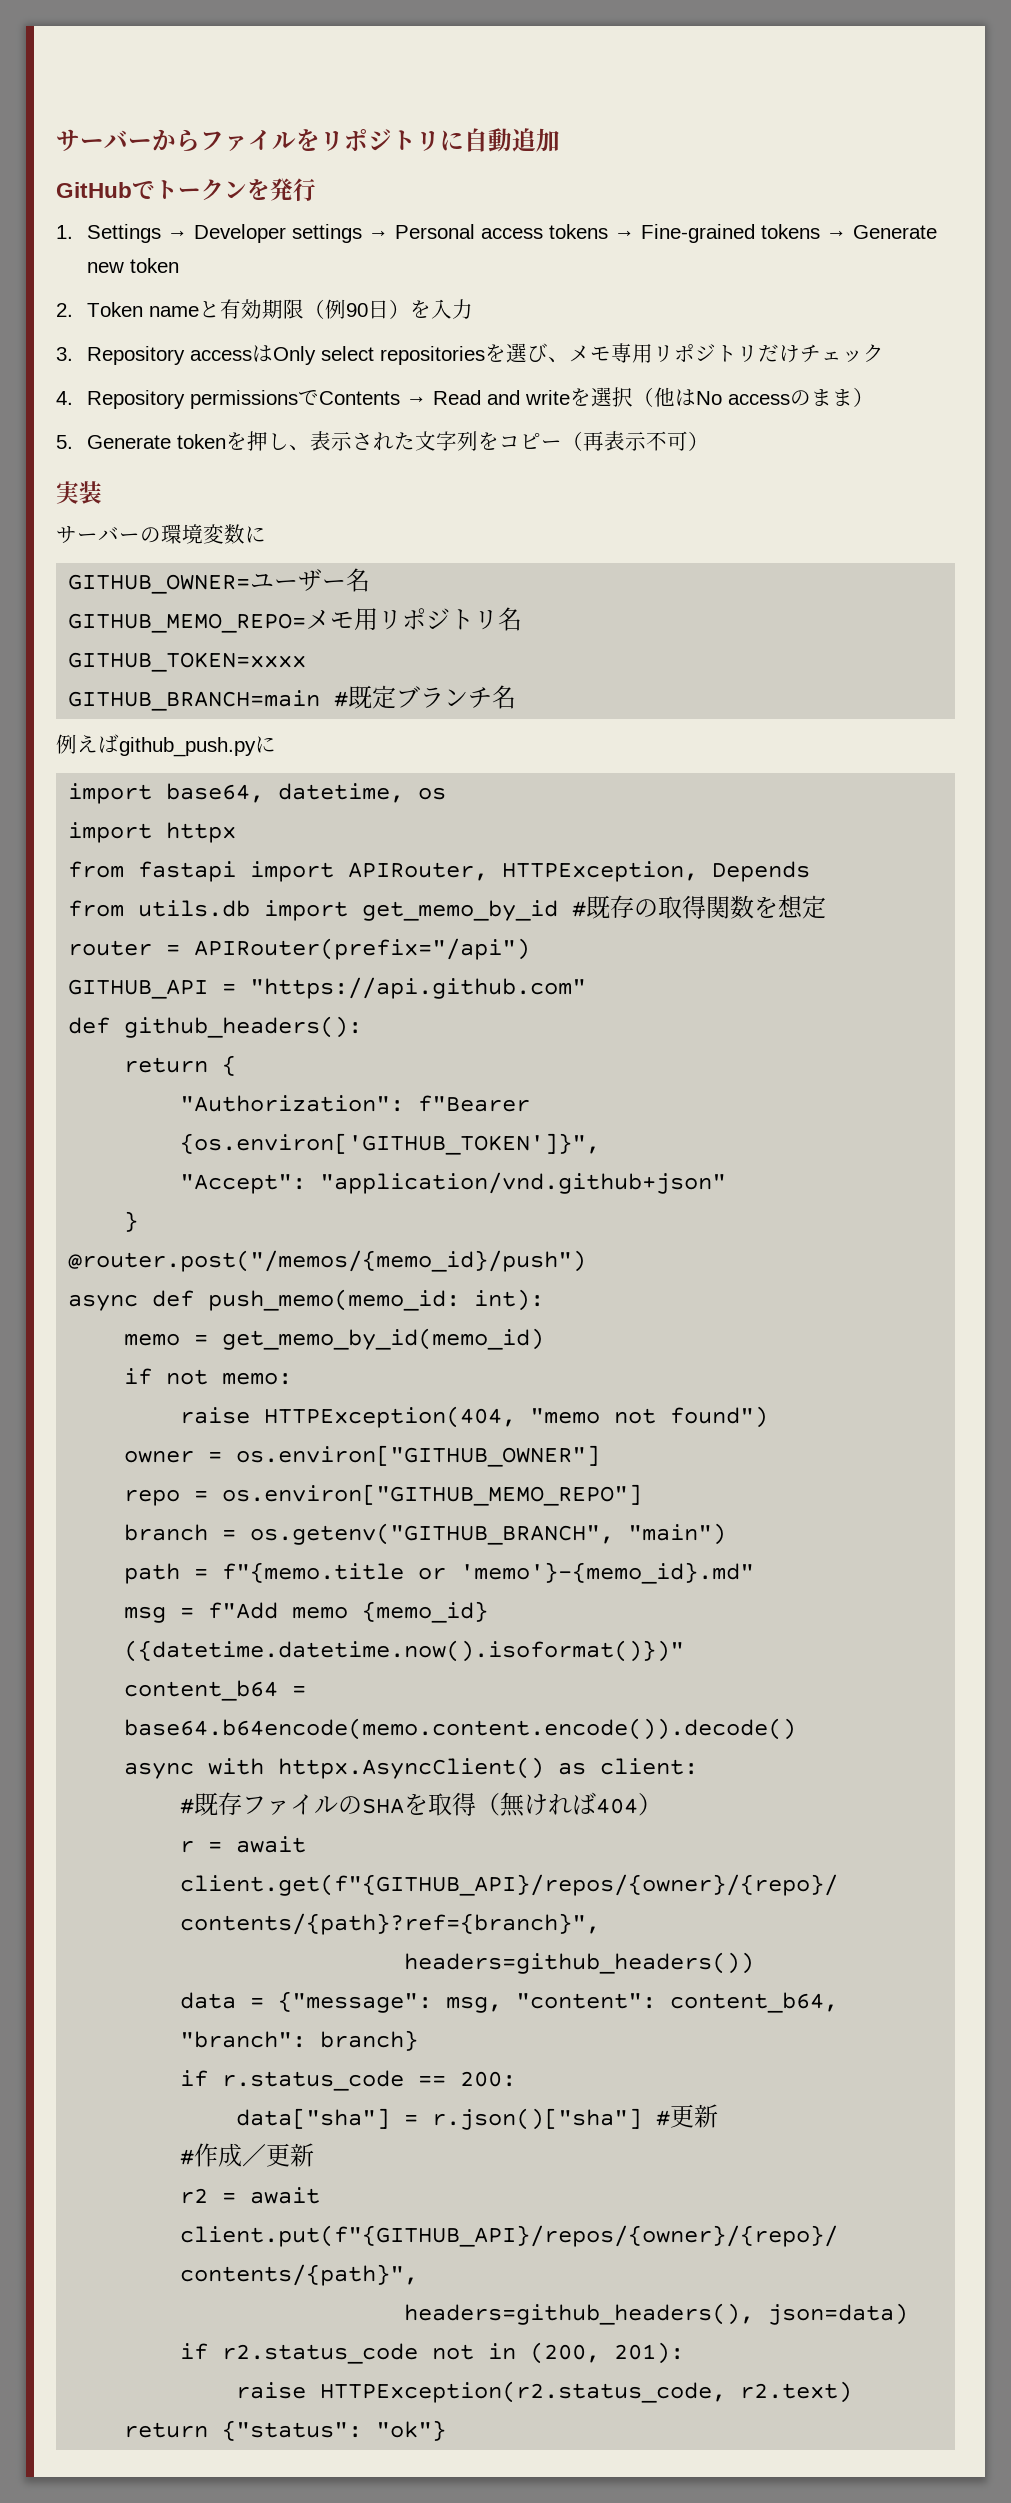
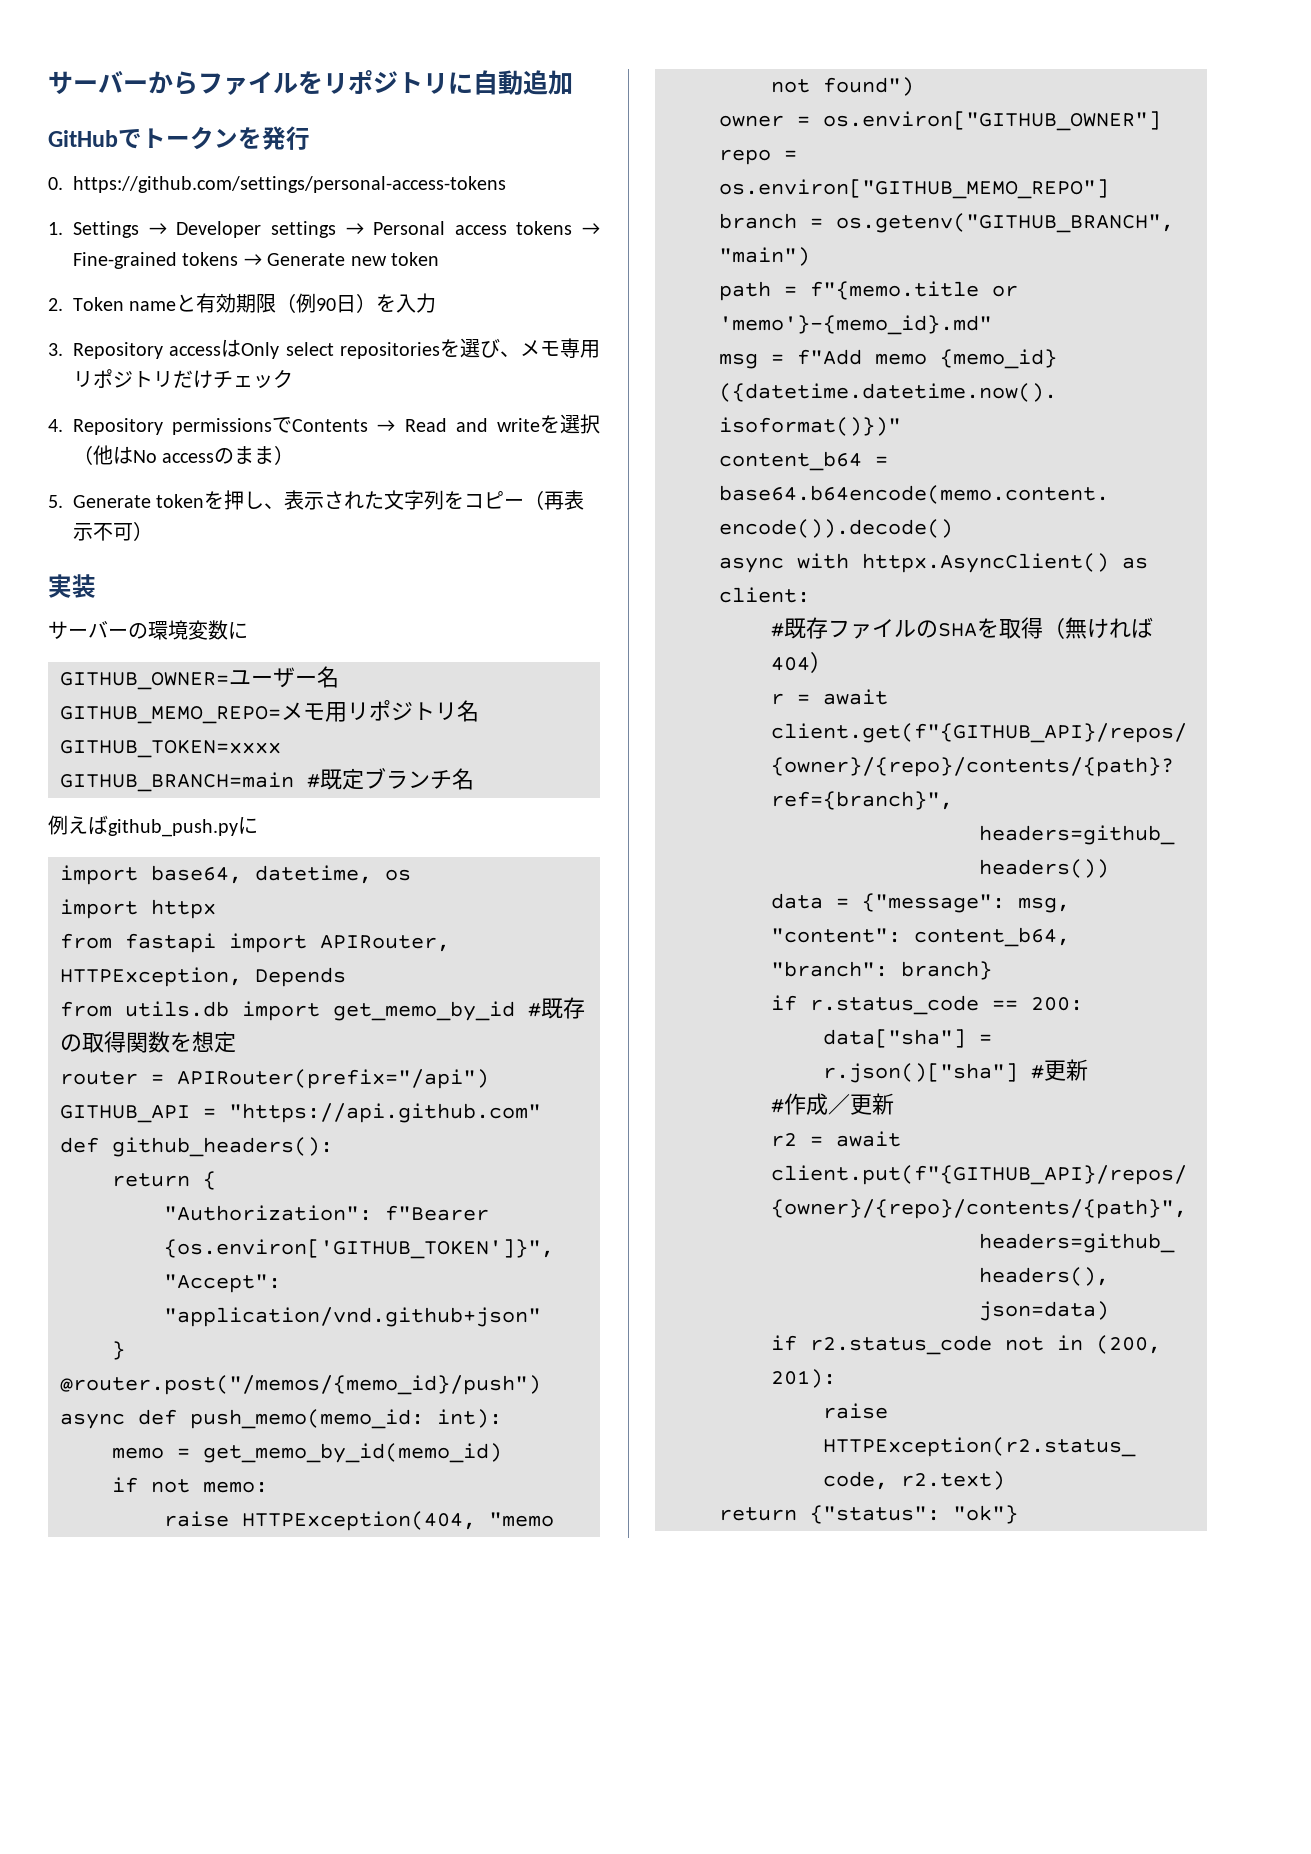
+ 0. https://github.com/settings/personal-access-tokens

